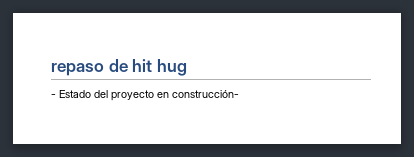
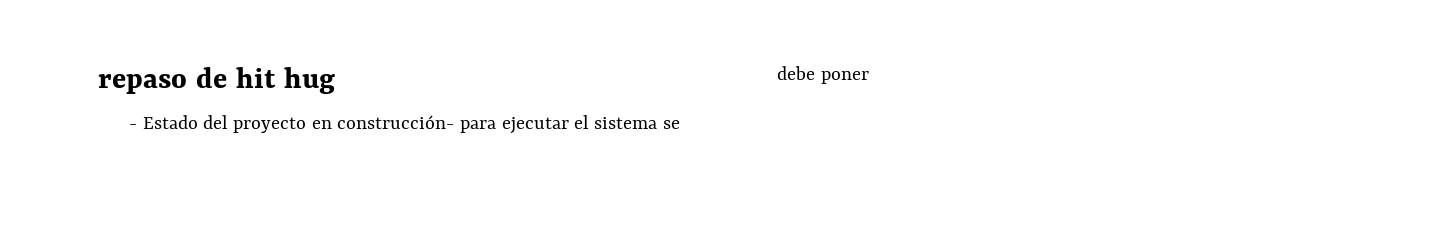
- - Estado del proyecto en construcción-
+ - Estado del proyecto en construcción- para ejecutar el sistema se debe poner

